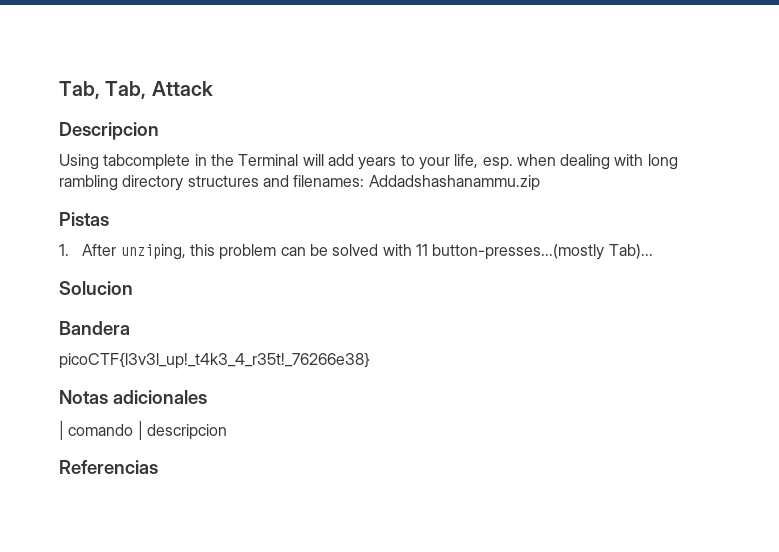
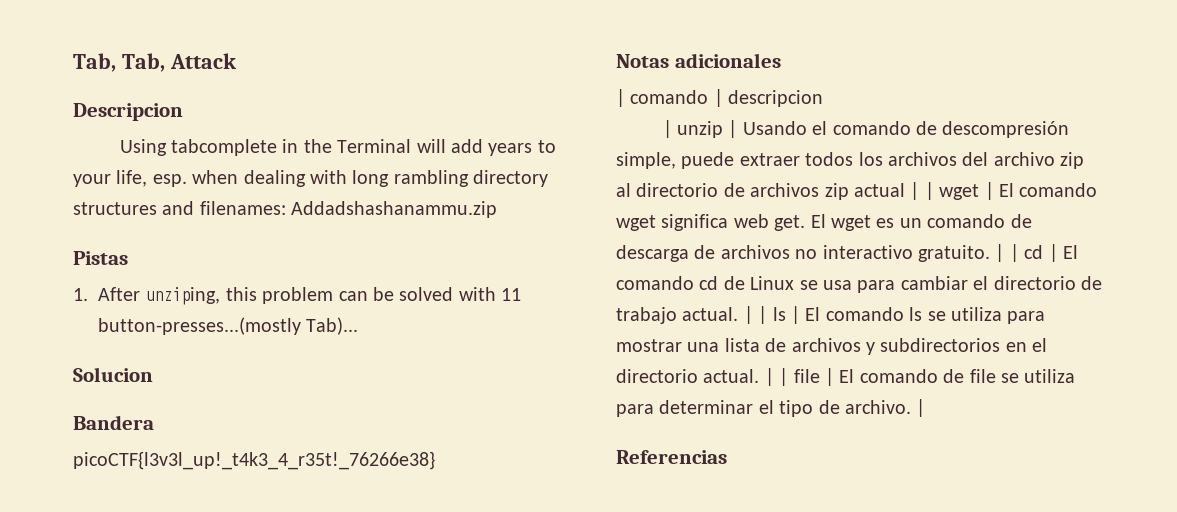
+ | unzip | Usando el comando de descompresión simple, puede extraer todos los archivos del archivo zip al directorio de archivos zip actual | | wget | El comando wget significa web get. El wget es un comando de descarga de archivos no interactivo gratuito. | | cd | El comando cd de Linux se usa para cambiar el directorio de trabajo actual. | | ls | El comando ls se utiliza para mostrar una lista de archivos y subdirectorios en el directorio actual. | | file | El comando de file se utiliza para determinar el tipo de archivo. |

